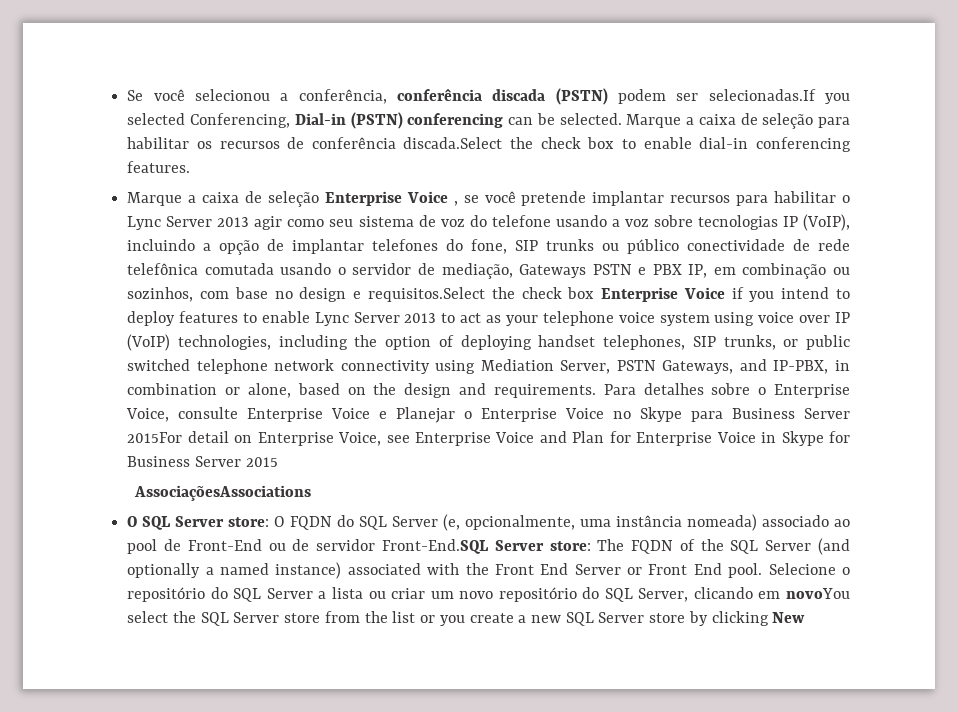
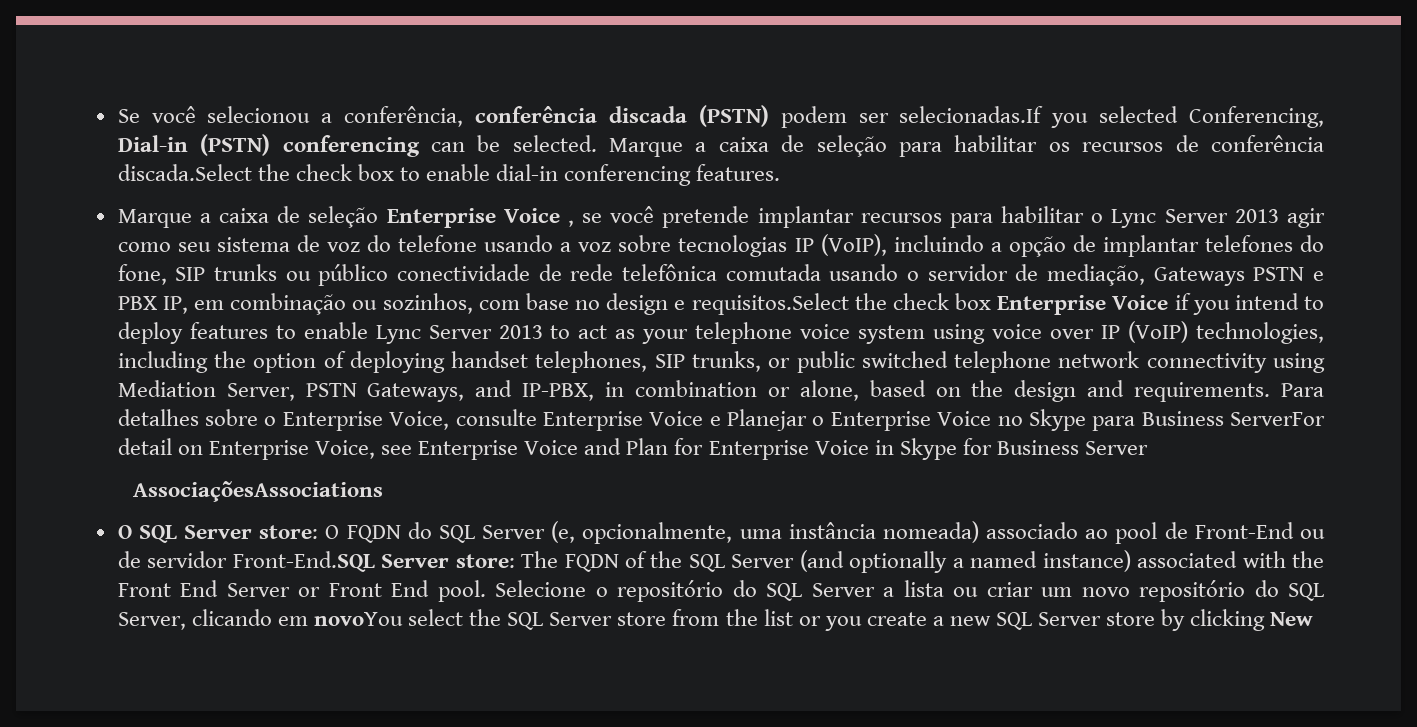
- Para detalhes sobre o Enterprise Voice, consulte Enterprise Voice e Planejar o Enterprise Voice no Skype para Business Server 2015For detail on Enterprise Voice, see Enterprise Voice and Plan for Enterprise Voice in Skype for Business Server 2015
+ Para detalhes sobre o Enterprise Voice, consulte Enterprise Voice e Planejar o Enterprise Voice no Skype para Business ServerFor detail on Enterprise Voice, see Enterprise Voice and Plan for Enterprise Voice in Skype for Business Server

